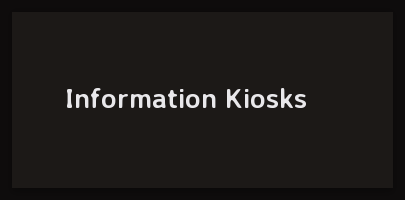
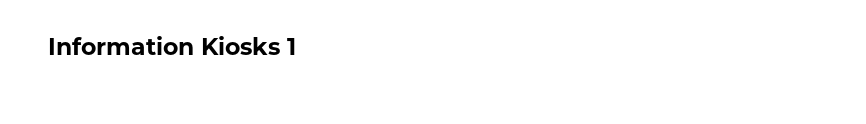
- Information Kiosks
+ Information Kiosks 1

